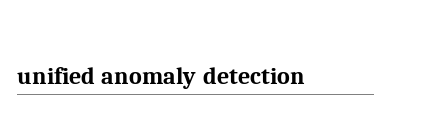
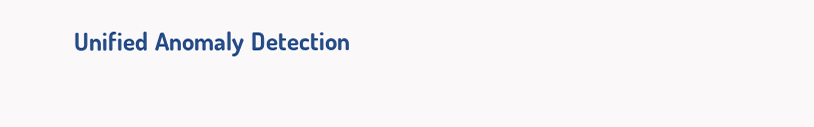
- unified anomaly detection
+ Unified Anomaly Detection

